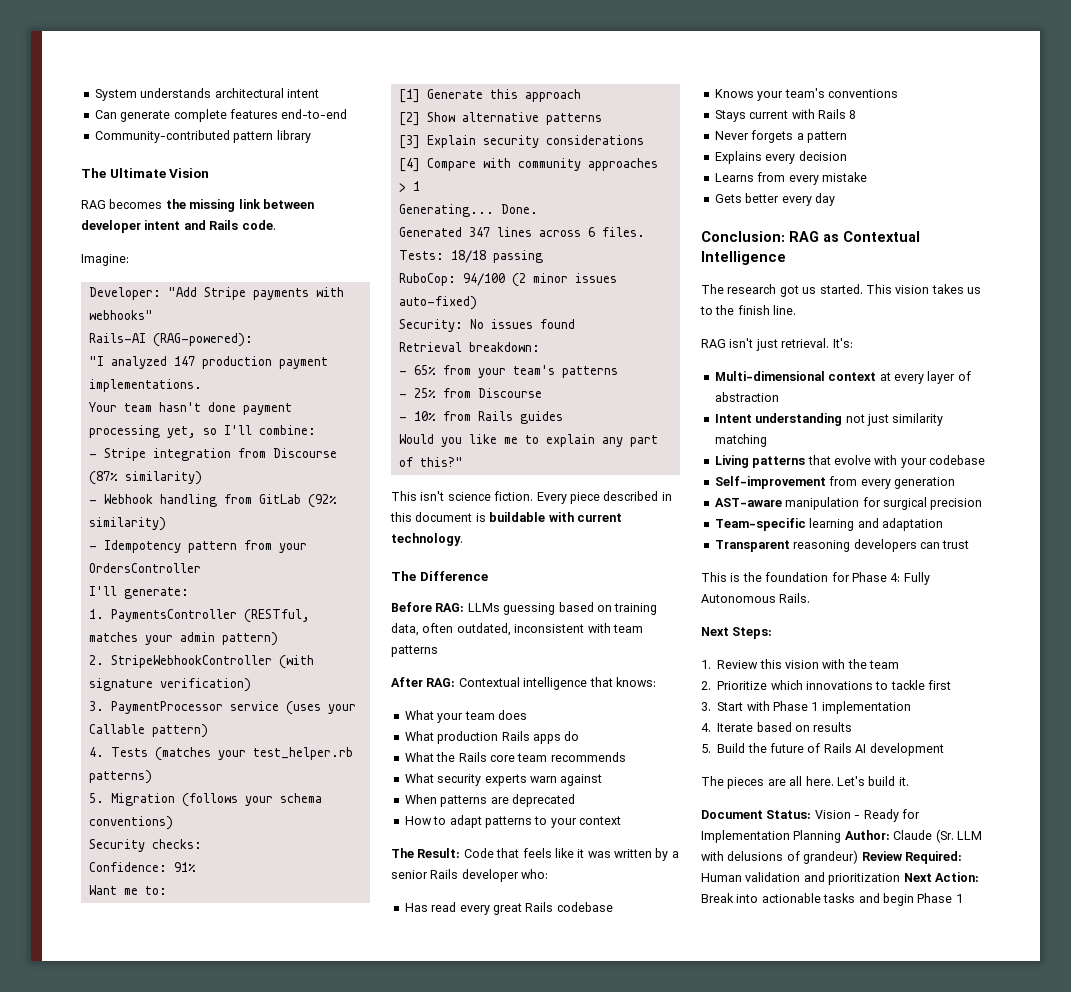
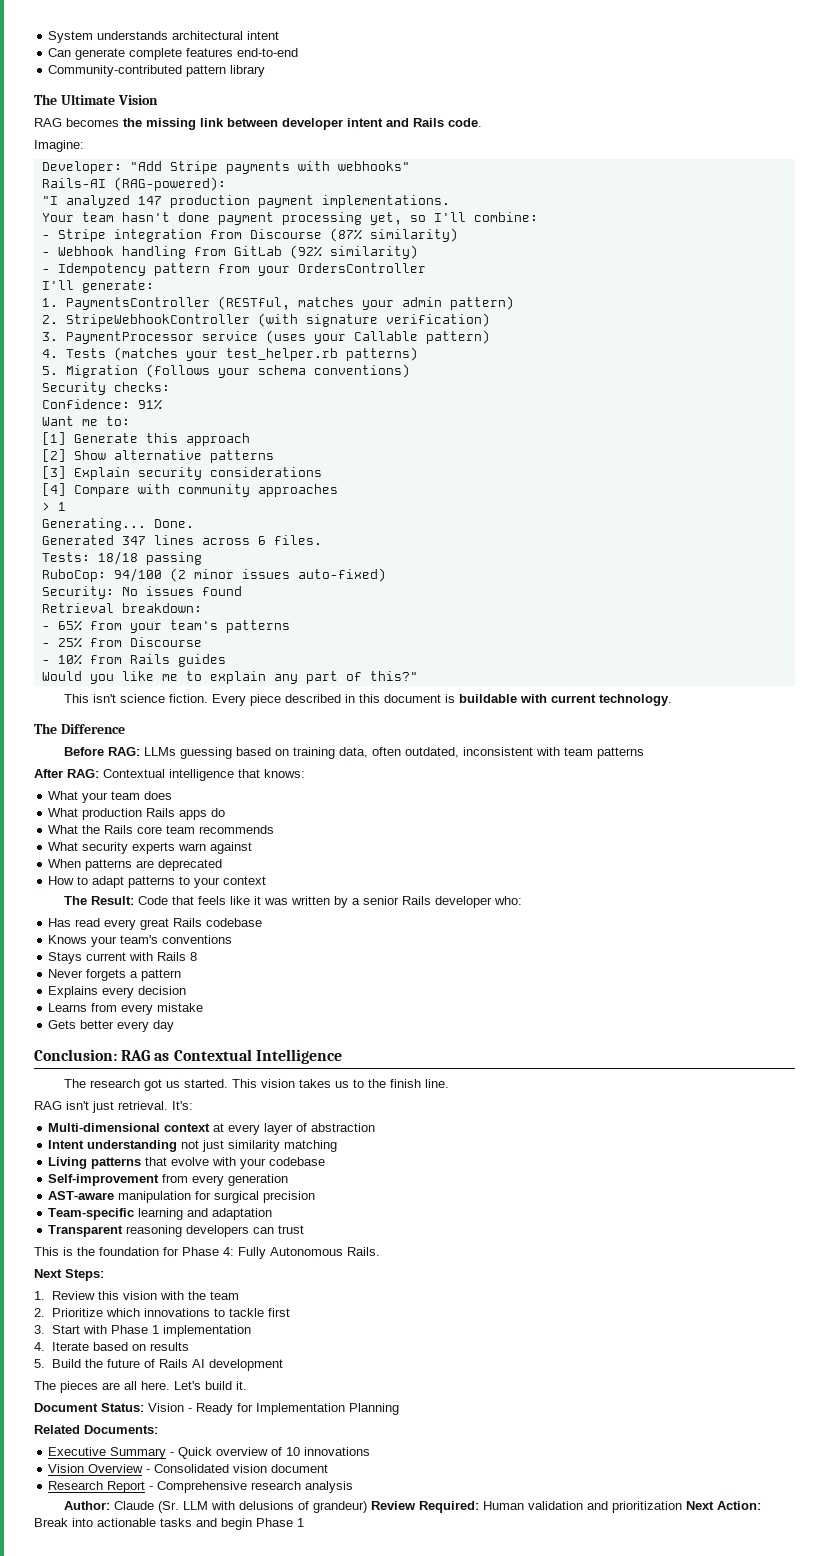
- Document Status: Vision - Ready for Implementation Planning Author: Claude (Sr. LLM with delusions of grandeur) Review Required: Human validation and prioritization Next Action: Break into actionable tasks and begin Phase 1
+ Document Status: Vision - Ready for Implementation Planning
+ Related Documents:
+ Executive Summary - Quick overview of 10 innovations
+ Vision Overview - Consolidated vision document
+ Research Report - Comprehensive research analysis
+ Author: Claude (Sr. LLM with delusions of grandeur) Review Required: Human validation and prioritization Next Action: Break into actionable tasks and begin Phase 1

